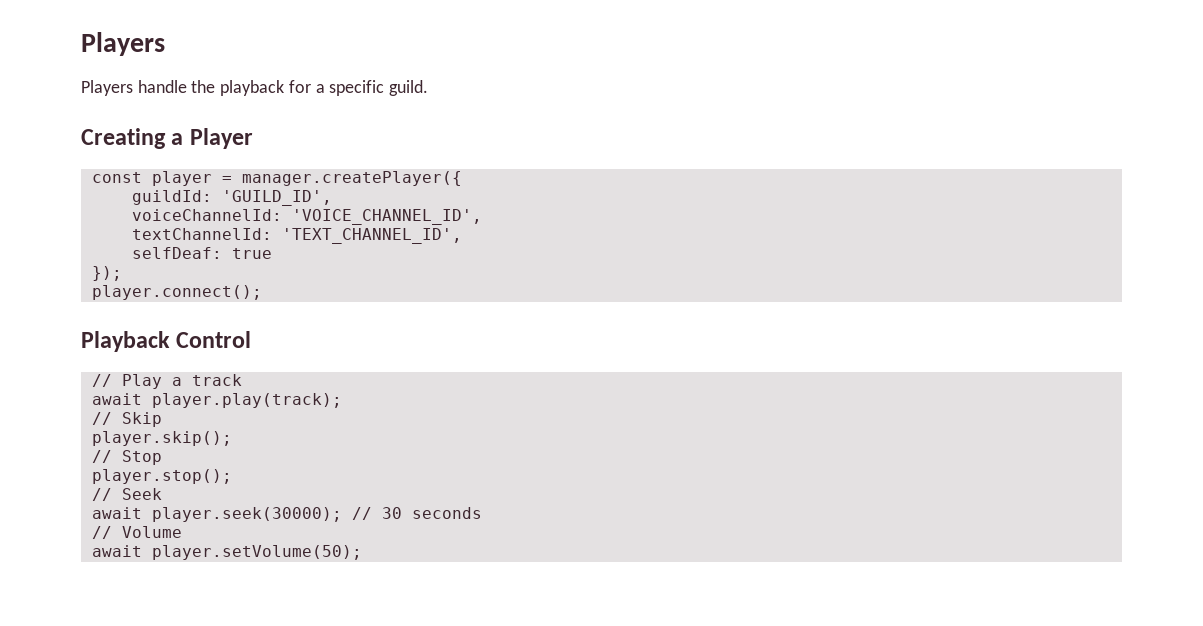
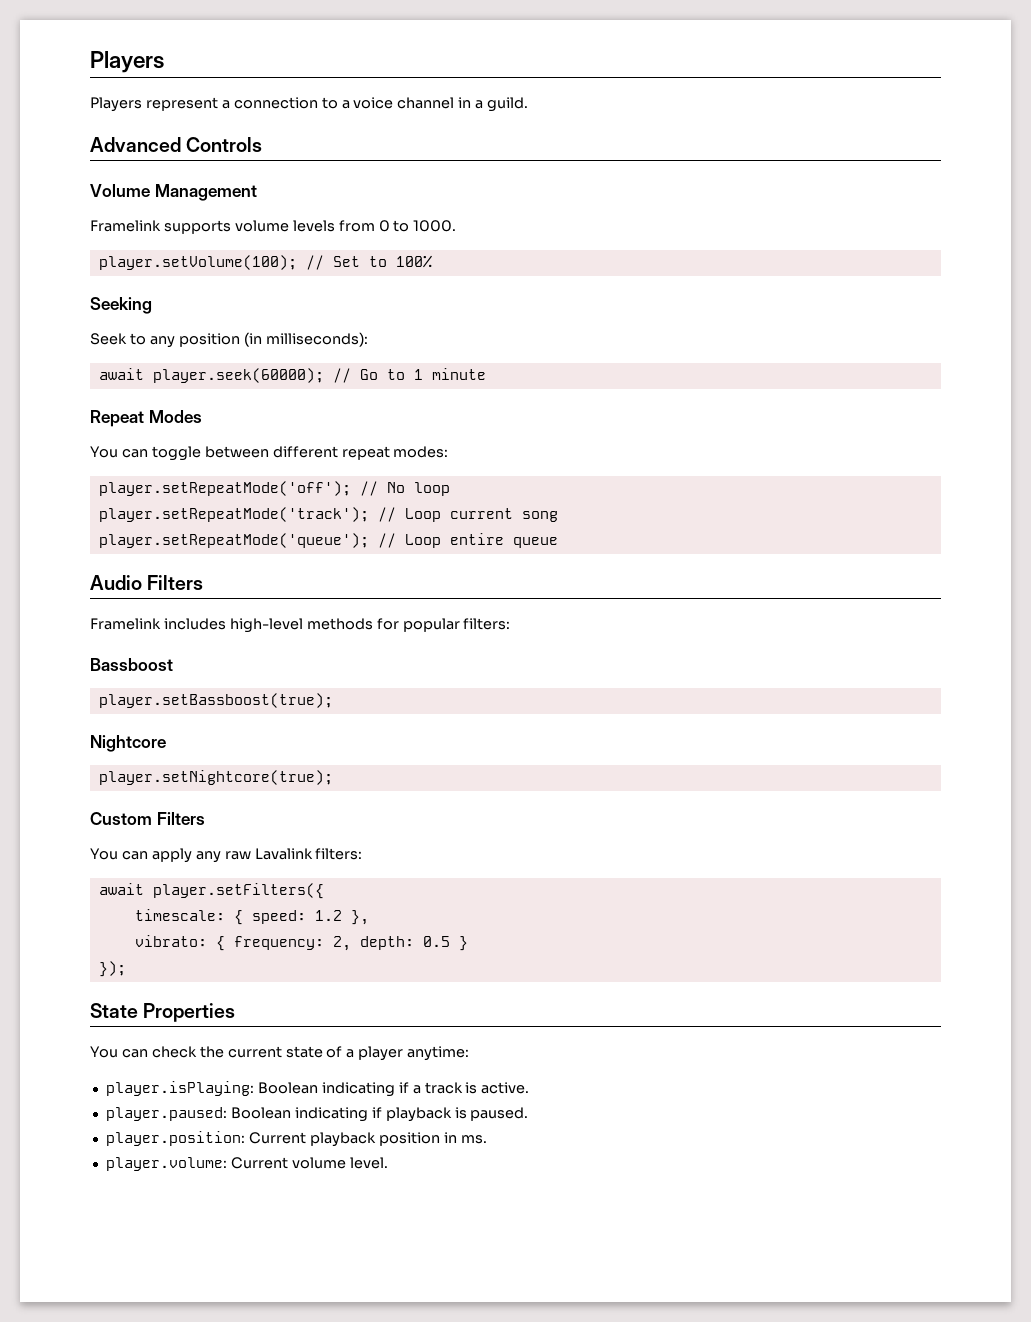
- Players handle the playback for a specific guild.
- Creating a Player
- const player = manager.createPlayer({
- guildId: 'GUILD_ID',
- voiceChannelId: 'VOICE_CHANNEL_ID',
- textChannelId: 'TEXT_CHANNEL_ID',
- selfDeaf: true
+ Players represent a connection to a voice channel in a guild.
+ Advanced Controls
+ Volume Management
+ Framelink supports volume levels from 0 to 1000.
+ player.setVolume(100); // Set to 100%
+ Seeking
+ Seek to any position (in milliseconds):
+ await player.seek(60000); // Go to 1 minute
+ Repeat Modes
+ You can toggle between different repeat modes:
+ player.setRepeatMode('off'); // No loop
+ player.setRepeatMode('track'); // Loop current song
+ player.setRepeatMode('queue'); // Loop entire queue
+ Audio Filters
+ Framelink includes high-level methods for popular filters:
+ Bassboost
+ player.setBassboost(true);
+ Nightcore
+ player.setNightcore(true);
+ Custom Filters
+ You can apply any raw Lavalink filters:
+ await player.setFilters({
+ timescale: { speed: 1.2 },
+ vibrato: { frequency: 2, depth: 0.5 }
  });
- player.connect();
- Playback Control
- // Play a track
- await player.play(track);
- // Skip
- player.skip();
- // Stop
- player.stop();
- // Seek
- await player.seek(30000); // 30 seconds
- // Volume
- await player.setVolume(50);
+ State Properties
+ You can check the current state of a player anytime:
+ player.isPlaying: Boolean indicating if a track is active.
+ player.paused: Boolean indicating if playback is paused.
+ player.position: Current playback position in ms.
+ player.volume: Current volume level.

